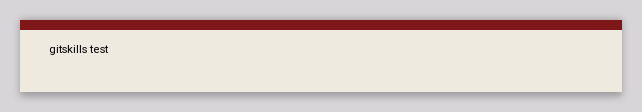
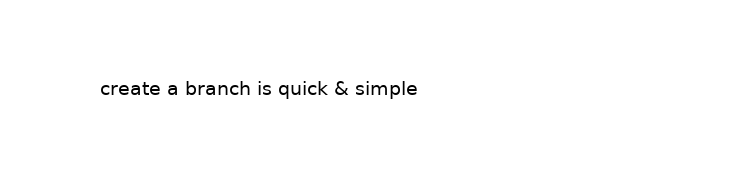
- gitskills test
+ create a branch is quick & simple

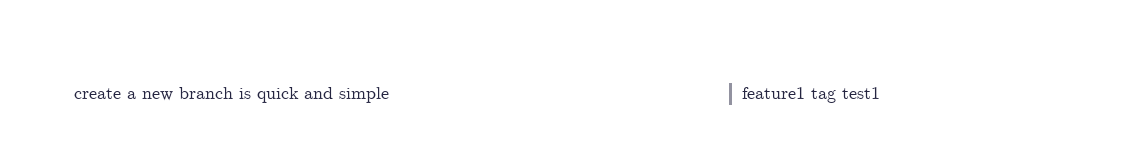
- create a branch is quick & simple
+ create a new branch is quick and simple
+ feature1 tag test1

